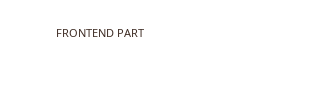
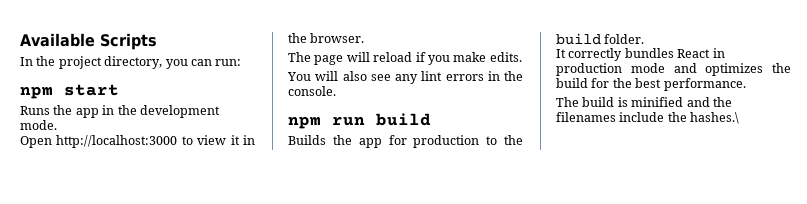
- FRONTEND PART
+ Available Scripts
+ In the project directory, you can run:
+ npm start
+ Runs the app in the development mode.
+ Open http://localhost:3000 to view it in the browser.
+ The page will reload if you make edits.
+ You will also see any lint errors in the console.
+ npm run build
+ Builds the app for production to the build folder.
+ It correctly bundles React in production mode and optimizes the build for the best performance.
+ The build is minified and the filenames include the hashes.\

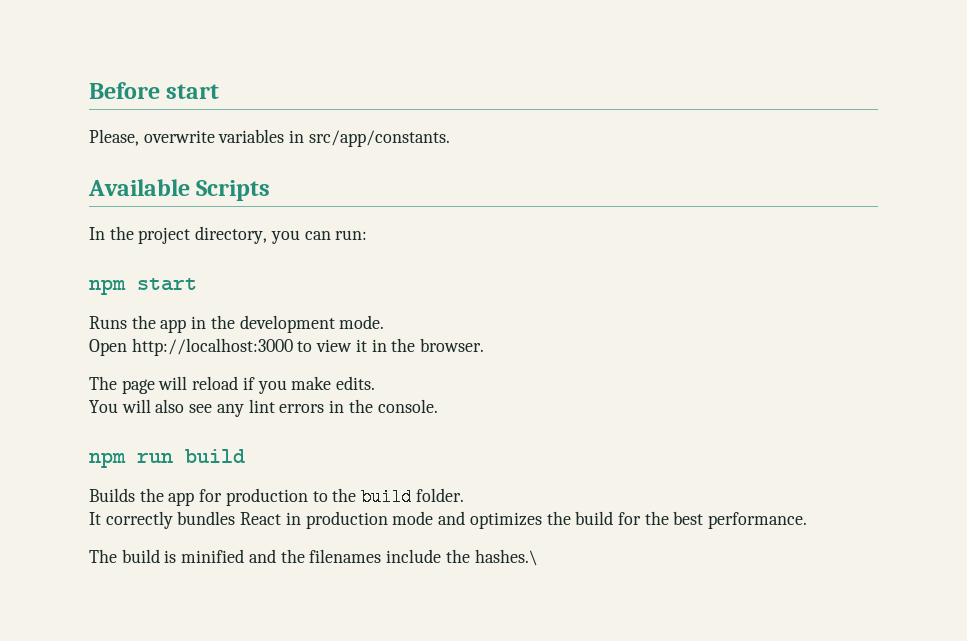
+ Before start
+ Please, overwrite variables in src/app/constants.

